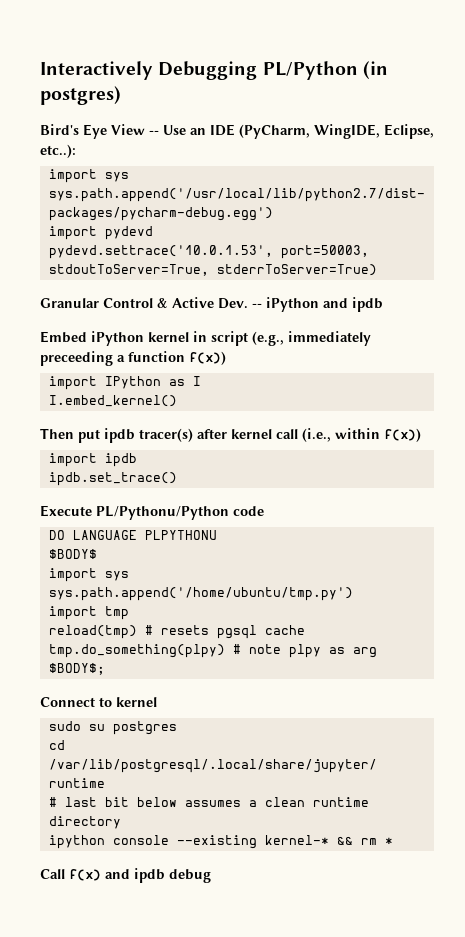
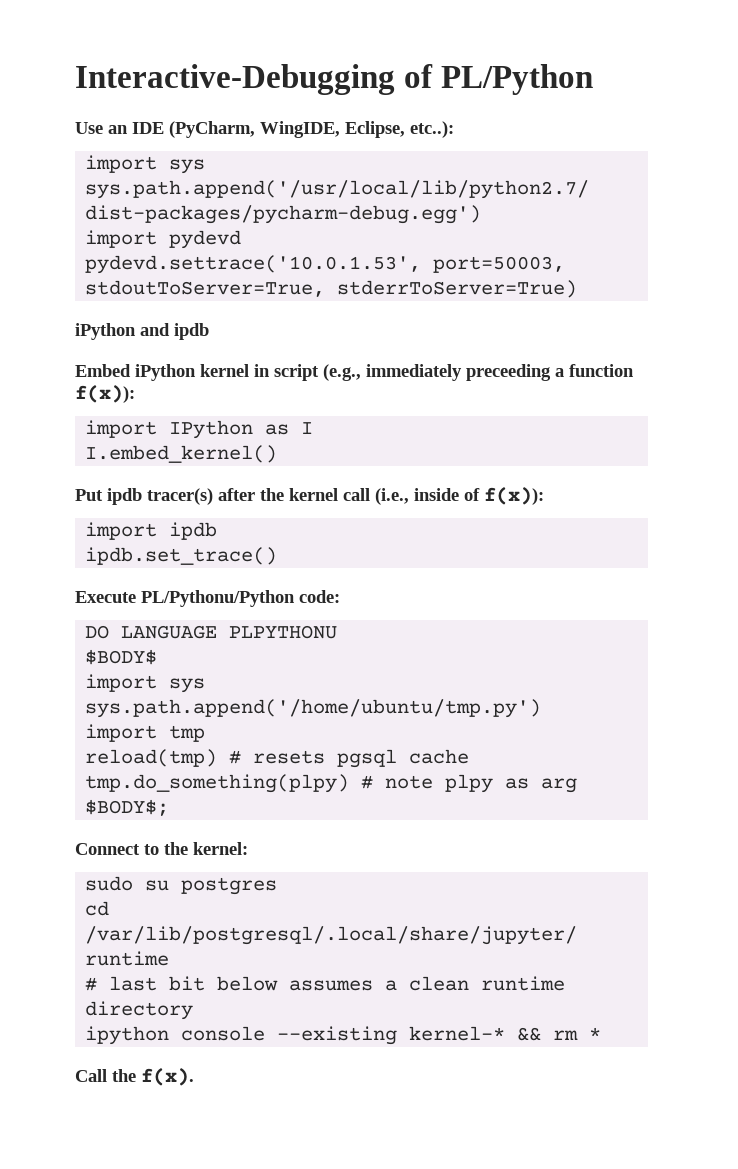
- Interactively Debugging PL/Python (in postgres)
- Bird's Eye View -- Use an IDE (PyCharm, WingIDE, Eclipse, etc..):
+ Interactive-Debugging of PL/Python
+ Use an IDE (PyCharm, WingIDE, Eclipse, etc..):
- Granular Control & Active Dev. -- iPython and ipdb
+ iPython and ipdb
- Embed iPython kernel in script (e.g., immediately preceeding a function f(x))
+ Embed iPython kernel in script (e.g., immediately preceeding a function f(x)):
- Then put ipdb tracer(s) after kernel call (i.e., within f(x))
+ Put ipdb tracer(s) after the kernel call (i.e., inside of f(x)):
- Execute PL/Pythonu/Python code
+ Execute PL/Pythonu/Python code:
- Connect to kernel
+ Connect to the kernel:
- Call f(x) and ipdb debug
+ Call the f(x).

